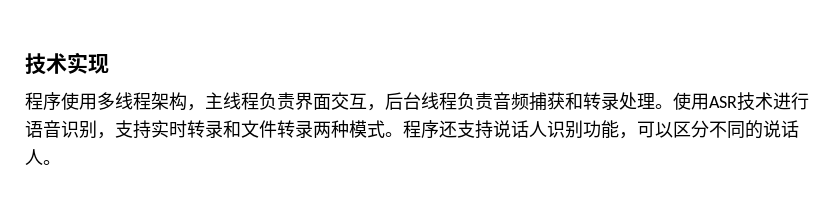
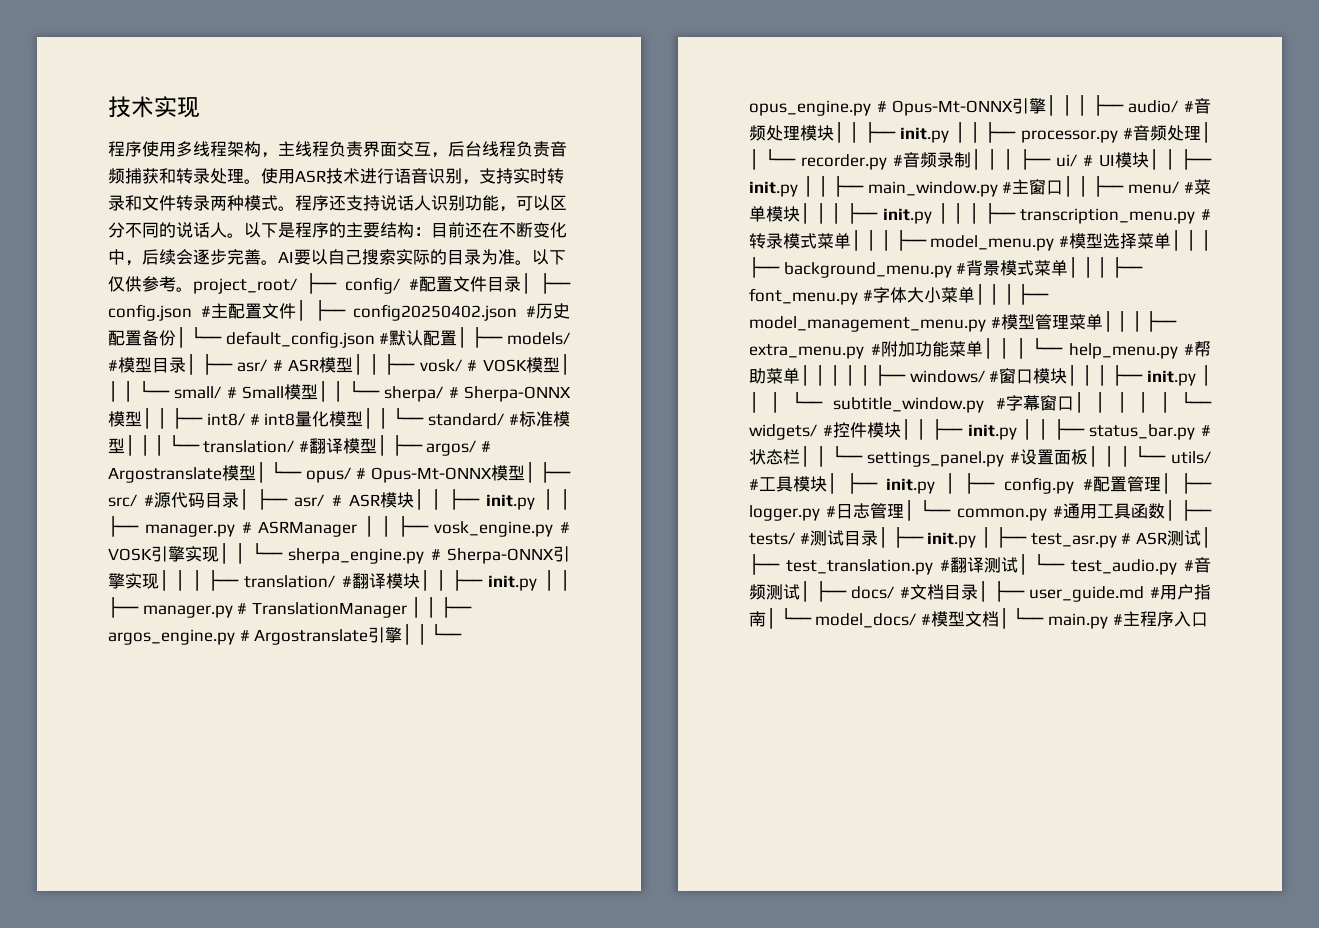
+ 以下是程序的主要结构：目前还在不断变化中，后续会逐步完善。AI要以自己搜索实际的目录为准。以下仅供参考。project_root/ ├── config/ #配置文件目录│ ├── config.json #主配置文件│ ├── config20250402.json #历史配置备份│ └── default_config.json #默认配置│ ├── models/ #模型目录│ ├── asr/ # ASR模型│ │ ├── vosk/ # VOSK模型│ │ │ └── small/ # Small模型│ │ └── sherpa/ # Sherpa-ONNX模型│ │ ├── int8/ # int8量化模型│ │ └── standard/ #标准模型│ │ │ └── translation/ #翻译模型│ ├── argos/ # Argostranslate模型│ └── opus/ # Opus-Mt-ONNX模型│ ├── src/ #源代码目录│ ├── asr/ # ASR模块│ │ ├── init.py │ │ ├── manager.py # ASRManager │ │ ├── vosk_engine.py # VOSK引擎实现│ │ └── sherpa_engine.py # Sherpa-ONNX引擎实现│ │ │ ├── translation/ #翻译模块│ │ ├── init.py │ │ ├── manager.py # TranslationManager │ │ ├── argos_engine.py # Argostranslate引擎│ │ └── opus_engine.py # Opus-Mt-ONNX引擎│ │ │ ├── audio/ #音频处理模块│ │ ├── init.py │ │ ├── processor.py #音频处理│ │ └── recorder.py #音频录制│ │ │ ├── ui/ # UI模块│ │ ├── init.py │ │ ├── main_window.py #主窗口│ │ ├── menu/ #菜单模块│ │ │ ├── init.py │ │ │ ├── transcription_menu.py #转录模式菜单│ │ │ ├── model_menu.py #模型选择菜单│ │ │ ├── background_menu.py #背景模式菜单│ │ │ ├── font_menu.py #字体大小菜单│ │ │ ├── model_management_menu.py #模型管理菜单│ │ │ ├── extra_menu.py #附加功能菜单│ │ │ └── help_menu.py #帮助菜单│ │ │ │ │ ├── windows/ #窗口模块│ │ │ ├── init.py │ │ │ └── subtitle_window.py #字幕窗口│ │ │ │ │ └── widgets/ #控件模块│ │ ├── init.py │ │ ├── status_bar.py #状态栏│ │ └── settings_panel.py #设置面板│ │ │ └── utils/ #工具模块│ ├── init.py │ ├── config.py #配置管理│ ├── logger.py #日志管理│ └── common.py #通用工具函数│ ├── tests/ #测试目录│ ├── init.py │ ├── test_asr.py # ASR测试│ ├── test_translation.py #翻译测试│ └── test_audio.py #音频测试│ ├── docs/ #文档目录│ ├── user_guide.md #用户指南│ └── model_docs/ #模型文档│ └── main.py #主程序入口

